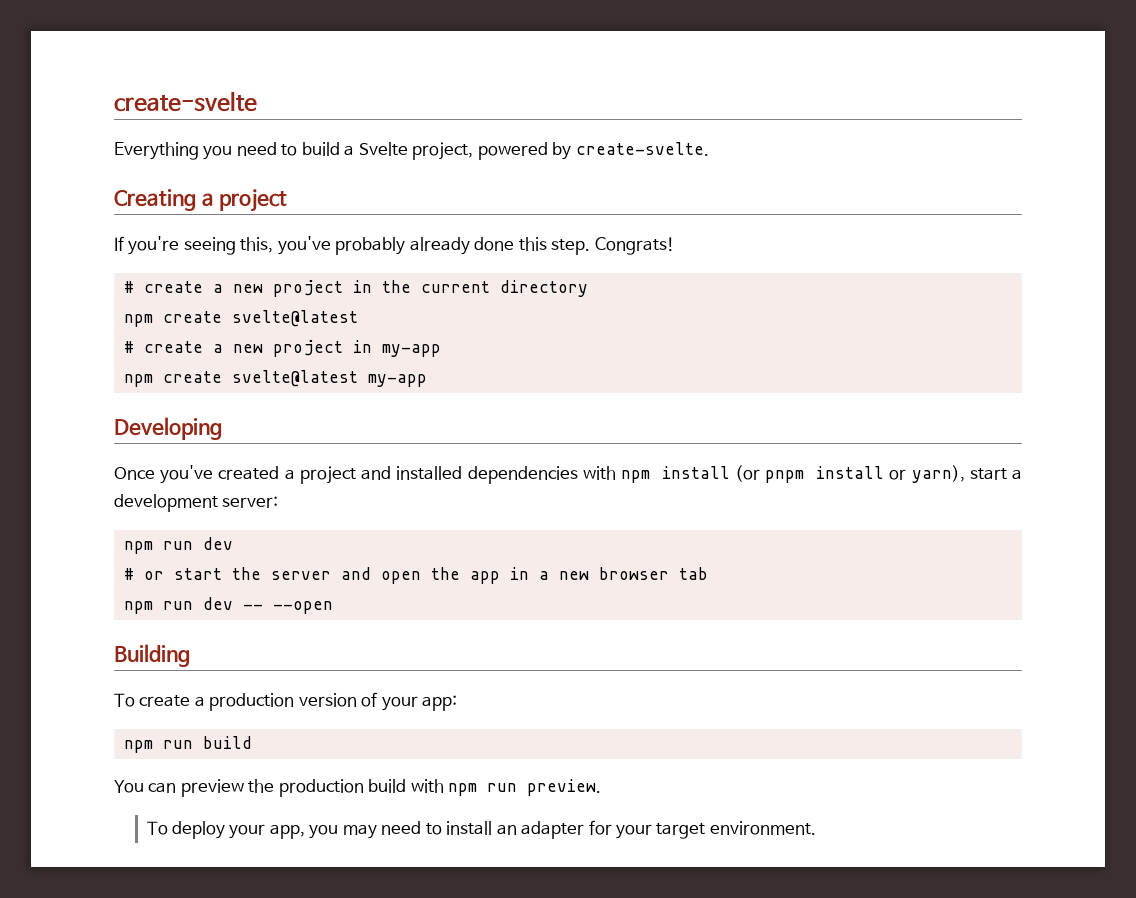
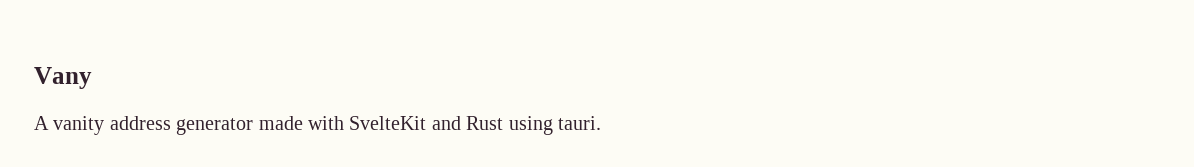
- create-svelte
- Everything you need to build a Svelte project, powered by create-svelte.
- Creating a project
- If you're seeing this, you've probably already done this step. Congrats!
- # create a new project in the current directory
- npm create svelte@latest
- # create a new project in my-app
- npm create svelte@latest my-app
- Developing
- Once you've created a project and installed dependencies with npm install (or pnpm install or yarn), start a development server:
- npm run dev
- # or start the server and open the app in a new browser tab
- npm run dev -- --open
- Building
- To create a production version of your app:
- npm run build
- You can preview the production build with npm run preview.
- To deploy your app, you may need to install an adapter for your target environment.
+ Vany
+ A vanity address generator made with SvelteKit and Rust using tauri.

